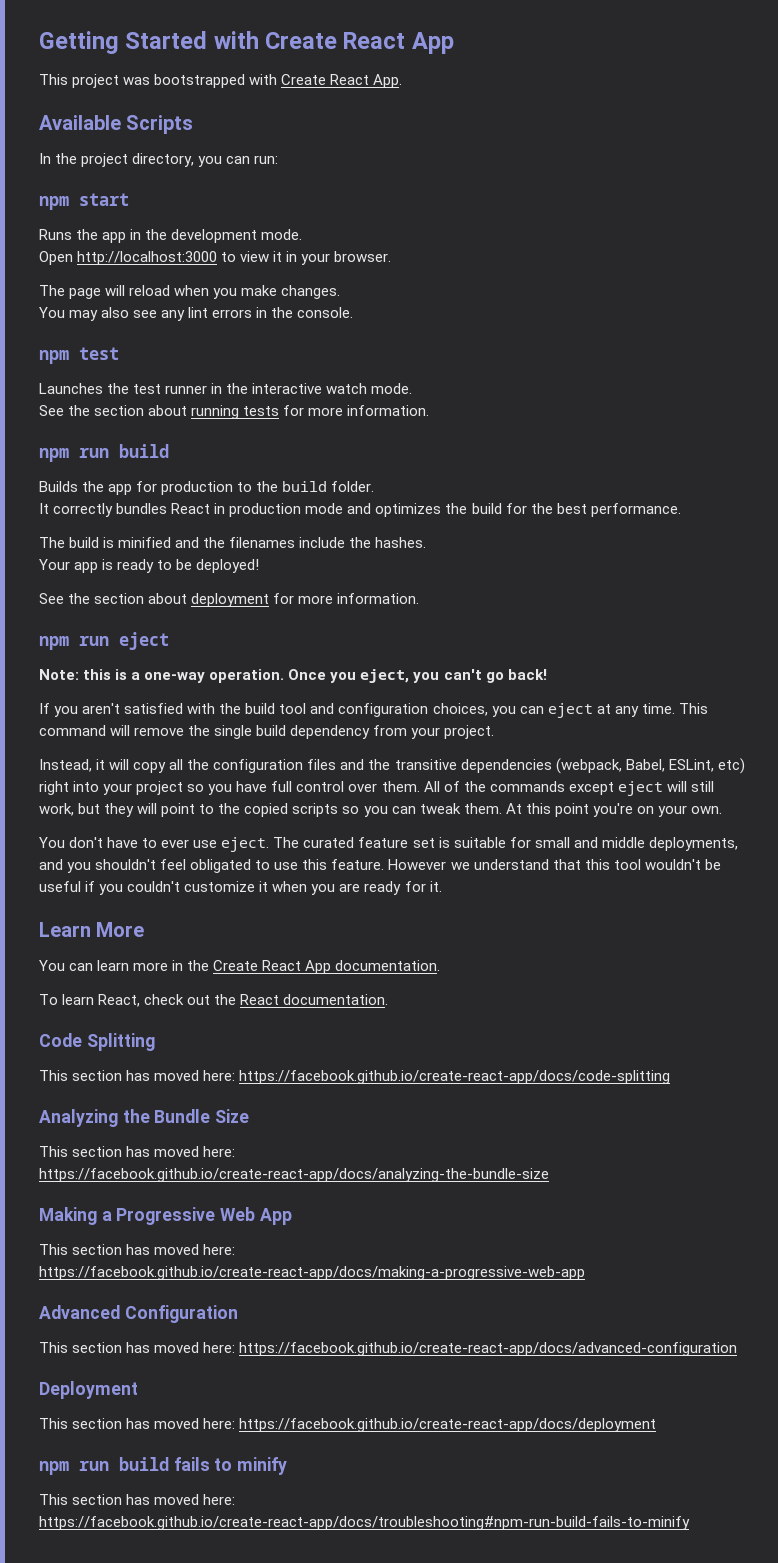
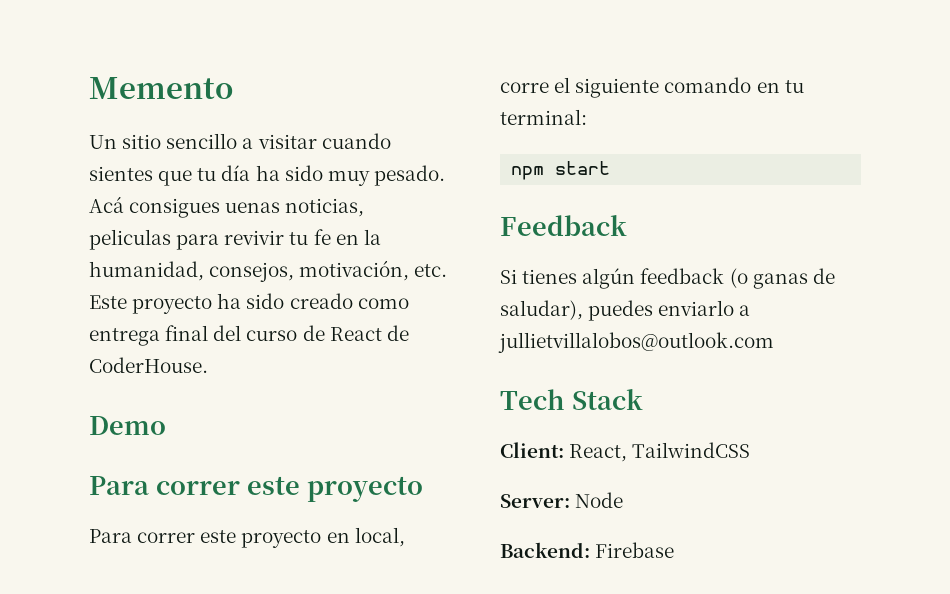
- Getting Started with Create React App
- This project was bootstrapped with Create React App.
- Available Scripts
- In the project directory, you can run:
+ Memento
+ Un sitio sencillo a visitar cuando sientes que tu día ha sido muy pesado. Acá consigues uenas noticias, peliculas para revivir tu fe en la humanidad, consejos, motivación, etc. Este proyecto ha sido creado como entrega final del curso de React de CoderHouse.
+ Demo
+ Para correr este proyecto
+ Para correr este proyecto en local, corre el siguiente comando en tu terminal:
  npm start
- Runs the app in the development mode.
- Open http://localhost:3000 to view it in your browser.
- The page will reload when you make changes.
- You may also see any lint errors in the console.
- npm test
- Launches the test runner in the interactive watch mode.
- See the section about running tests for more information.
- npm run build
- Builds the app for production to the build folder.
- It correctly bundles React in production mode and optimizes the build for the best performance.
- The build is minified and the filenames include the hashes.
- Your app is ready to be deployed!
- See the section about deployment for more information.
- npm run eject
- Note: this is a one-way operation. Once you eject, you can't go back!
- If you aren't satisfied with the build tool and configuration choices, you can eject at any time. This command will remove the single build dependency from your project.
- Instead, it will copy all the configuration files and the transitive dependencies (webpack, Babel, ESLint, etc) right into your project so you have full control over them. All of the commands except eject will still work, but they will point to the copied scripts so you can tweak them. At this point you're on your own.
- You don't have to ever use eject. The curated feature set is suitable for small and middle deployments, and you shouldn't feel obligated to use this feature. However we understand that this tool wouldn't be useful if you couldn't customize it when you are ready for it.
- Learn More
- You can learn more in the Create React App documentation.
- To learn React, check out the React documentation.
- Code Splitting
- This section has moved here: https://facebook.github.io/create-react-app/docs/code-splitting
- Analyzing the Bundle Size
- This section has moved here: https://facebook.github.io/create-react-app/docs/analyzing-the-bundle-size
- Making a Progressive Web App
- This section has moved here: https://facebook.github.io/create-react-app/docs/making-a-progressive-web-app
- Advanced Configuration
- This section has moved here: https://facebook.github.io/create-react-app/docs/advanced-configuration
- Deployment
- This section has moved here: https://facebook.github.io/create-react-app/docs/deployment
- npm run build fails to minify
- This section has moved here: https://facebook.github.io/create-react-app/docs/troubleshooting#npm-run-build-fails-to-minify
+ Feedback
+ Si tienes algún feedback (o ganas de saludar), puedes enviarlo a jullietvillalobos@outlook.com
+ Tech Stack
+ Client: React, TailwindCSS
+ Server: Node
+ Backend: Firebase

